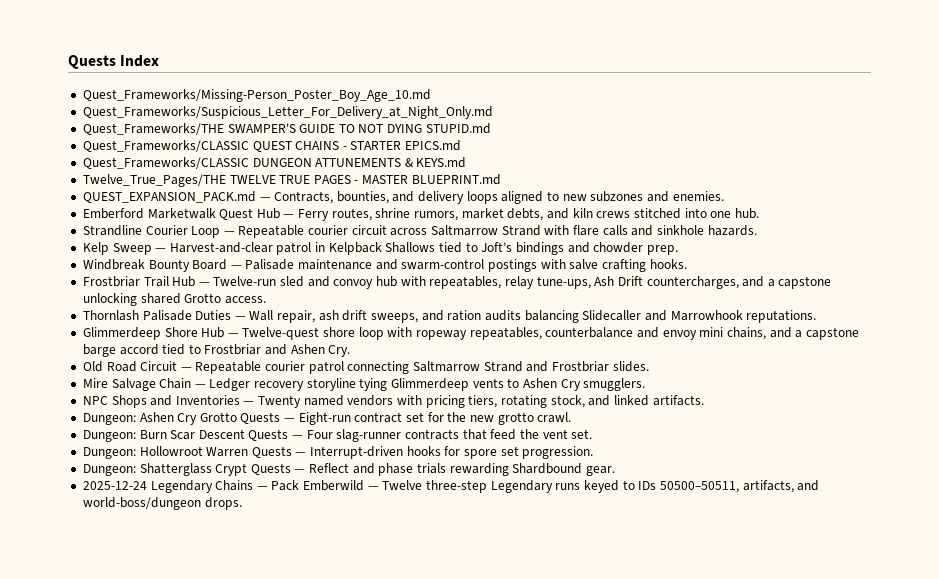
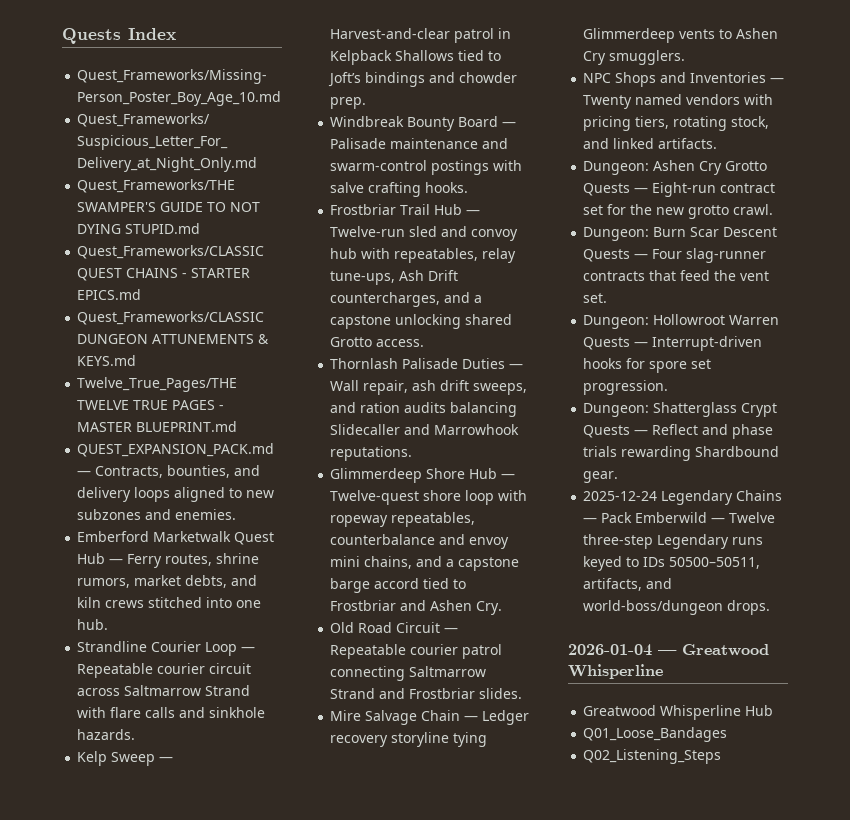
+ 2026-01-04 — Greatwood Whisperline
+ Greatwood Whisperline Hub
+ Q01_Loose_Bandages
+ Q02_Listening_Steps

